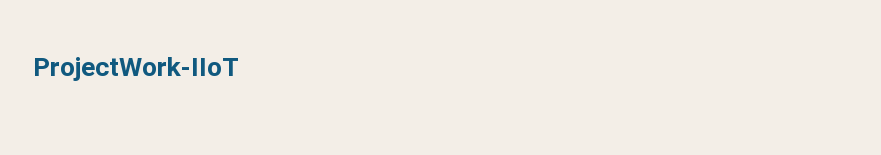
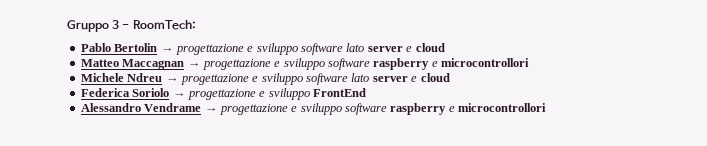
- ProjectWork-IIoT
+ Gruppo 3 - RoomTech:
+ Pablo Bertolin → progettazione e sviluppo software lato server e cloud
+ Matteo Maccagnan → progettazione e sviluppo software raspberry e microcontrollori
+ Michele Ndreu → progettazione e sviluppo software lato server e cloud
+ Federica Soriolo → progettazione e sviluppo FrontEnd
+ Alessandro Vendrame → progettazione e sviluppo software raspberry e microcontrollori

